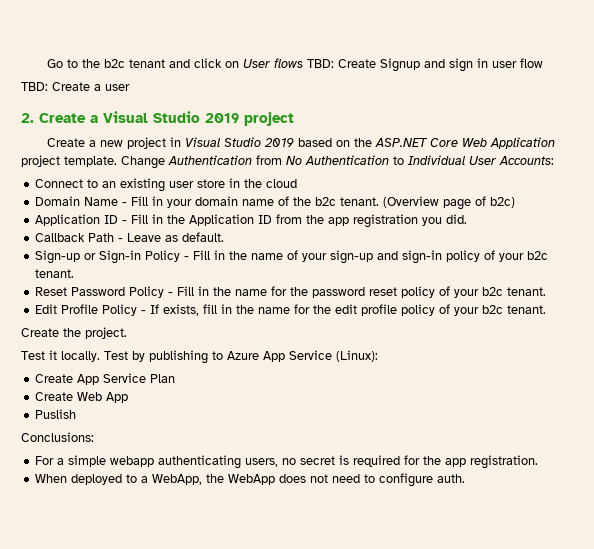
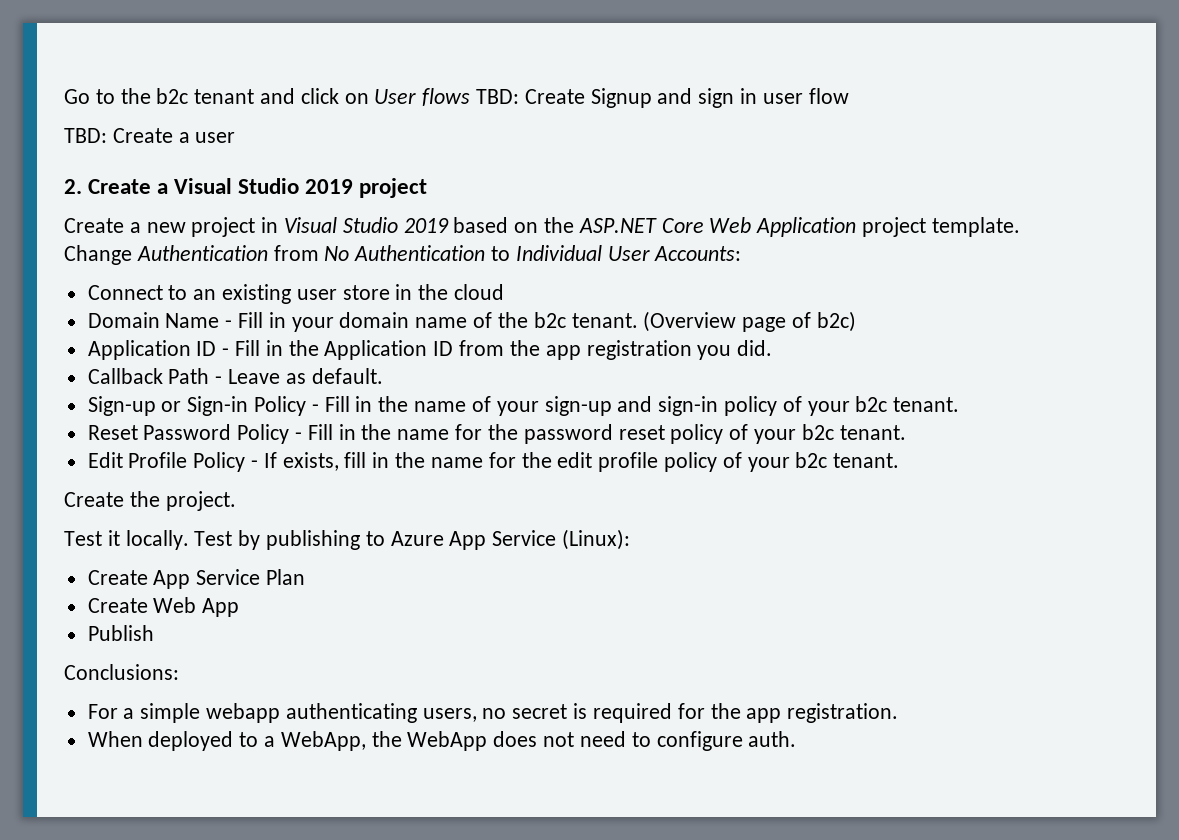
- Puslish
+ Publish

